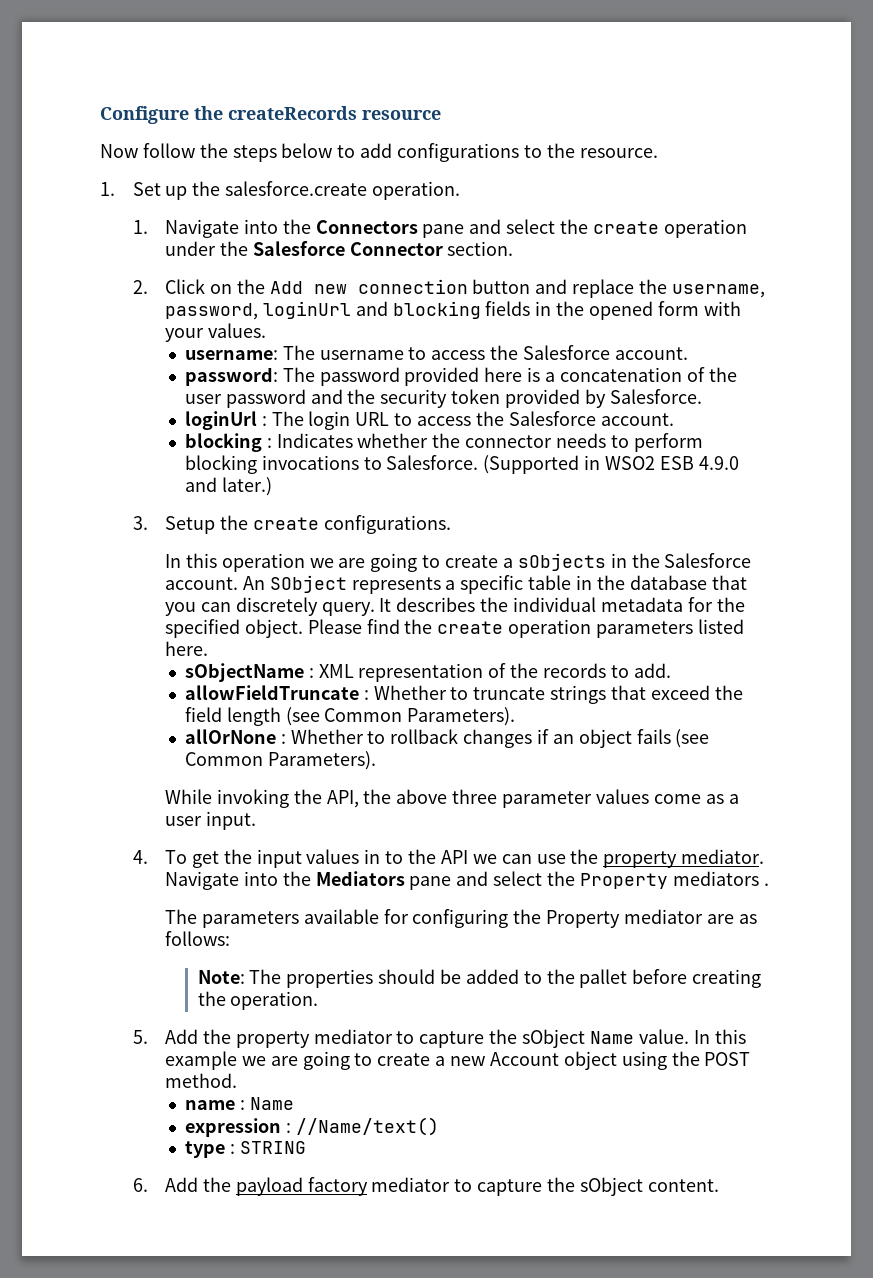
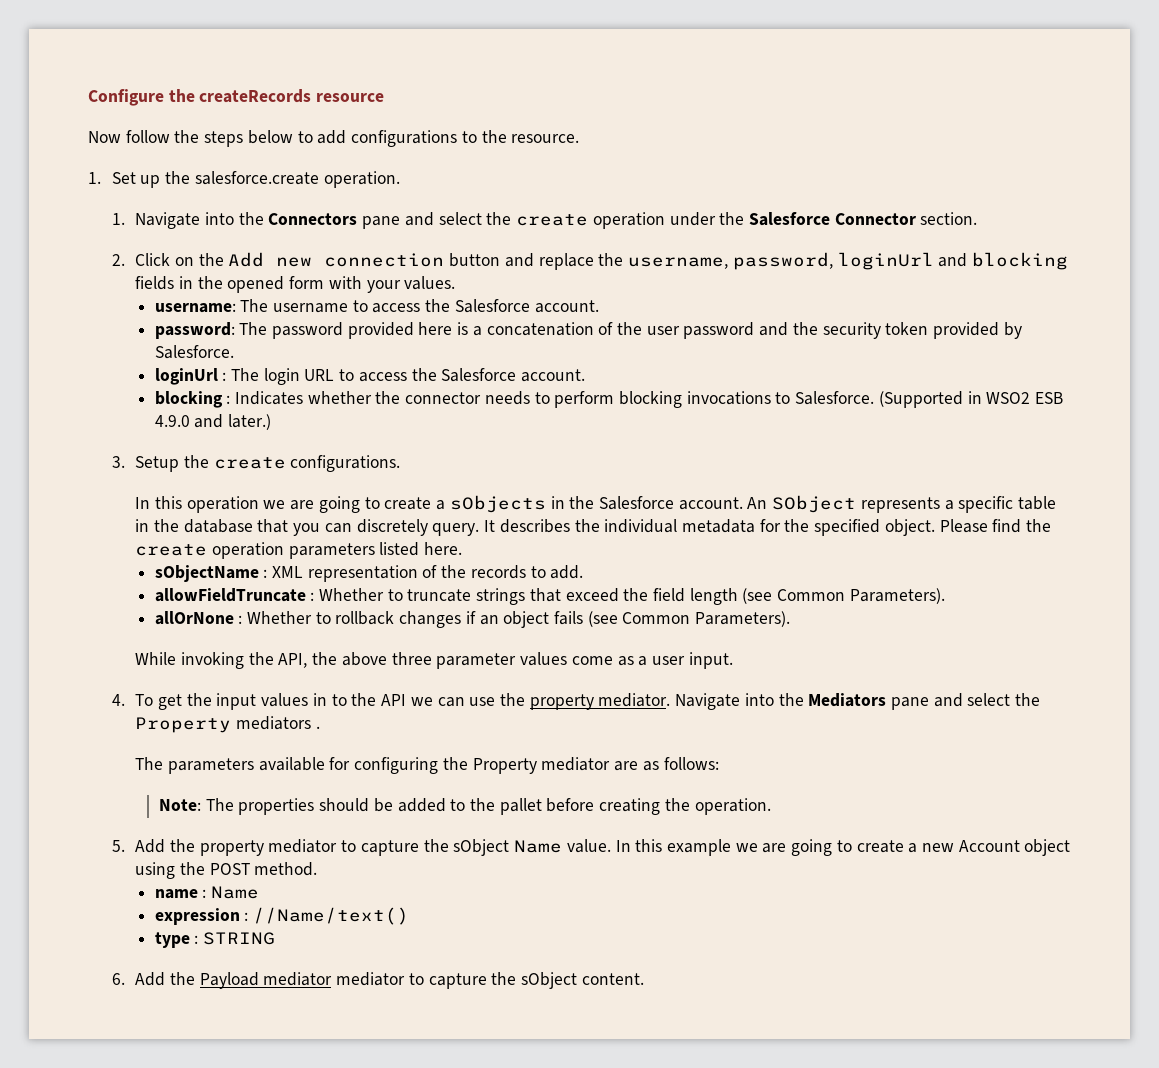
- 6. Add the payload factory mediator to capture the sObject content.
+ 6. Add the Payload mediator mediator to capture the sObject content.

